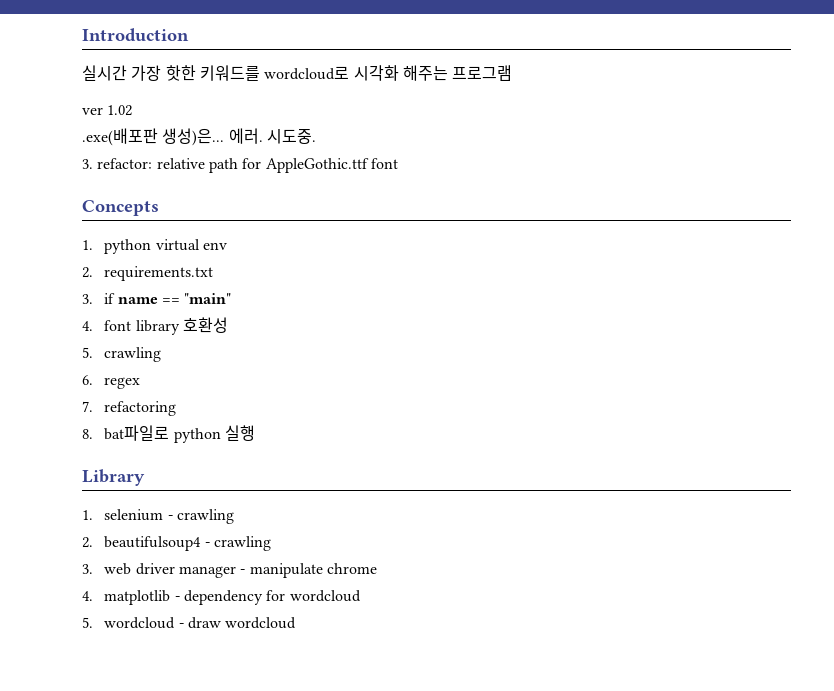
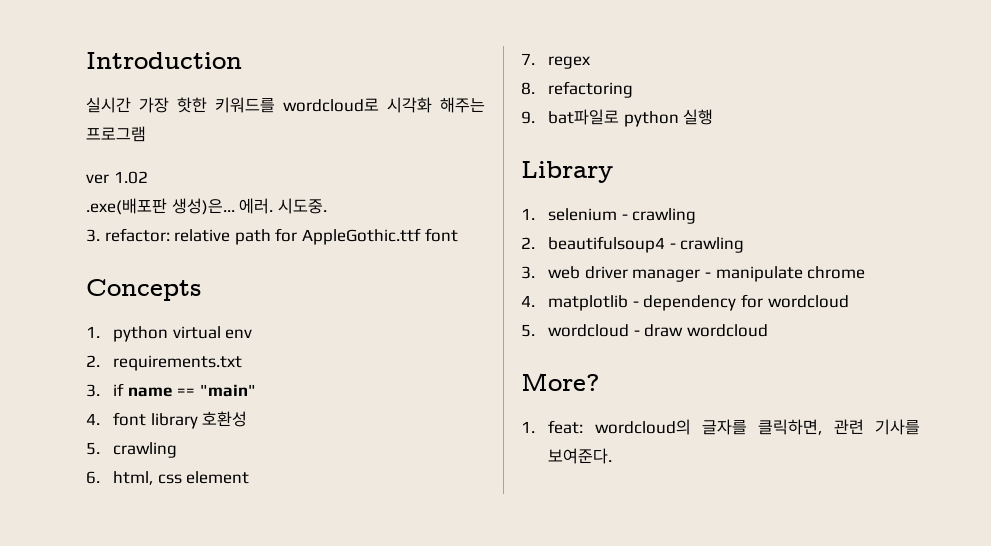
- 6. regex
+ 6. html, css element
+ 7. regex
- 7. refactoring
+ 8. refactoring
- 8. bat파일로 python 실행
+ 9. bat파일로 python 실행
+ More?
+ 1. feat: wordcloud의 글자를 클릭하면, 관련 기사를 보여준다.

